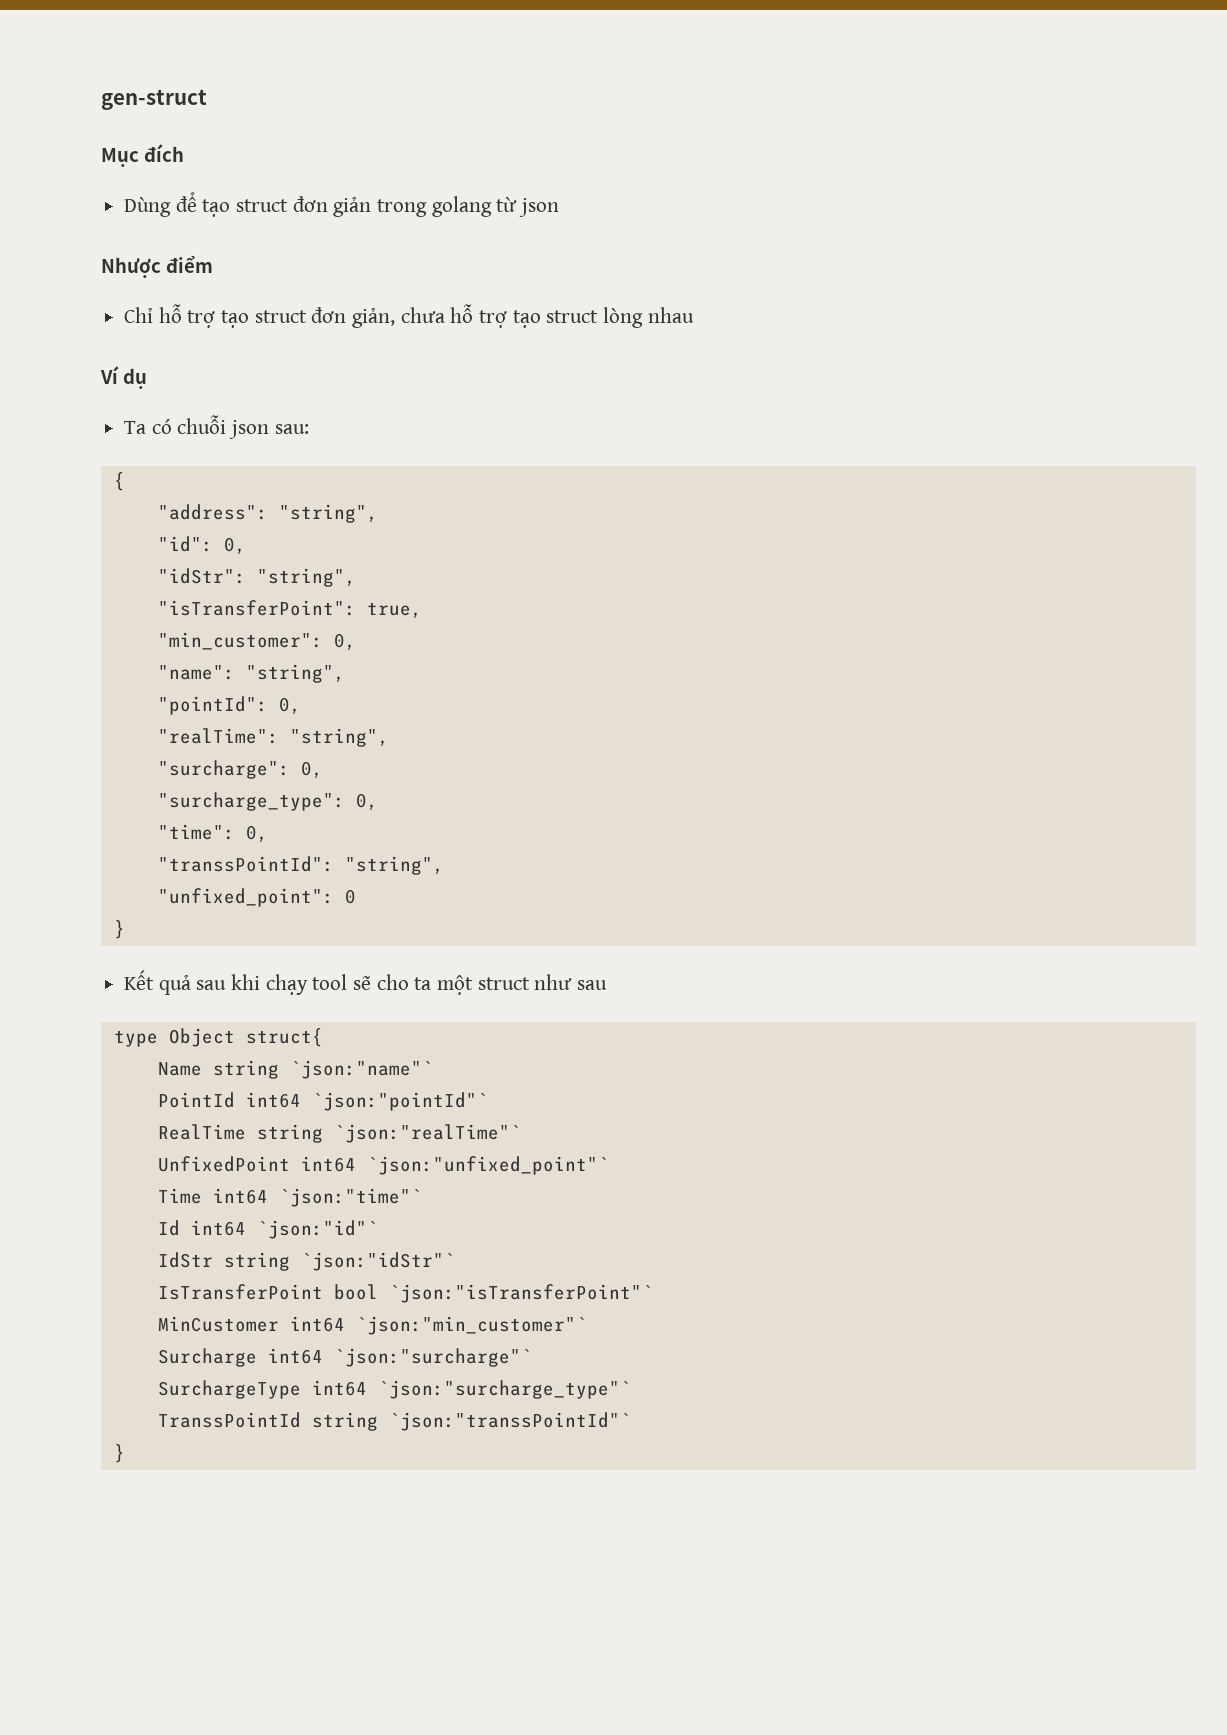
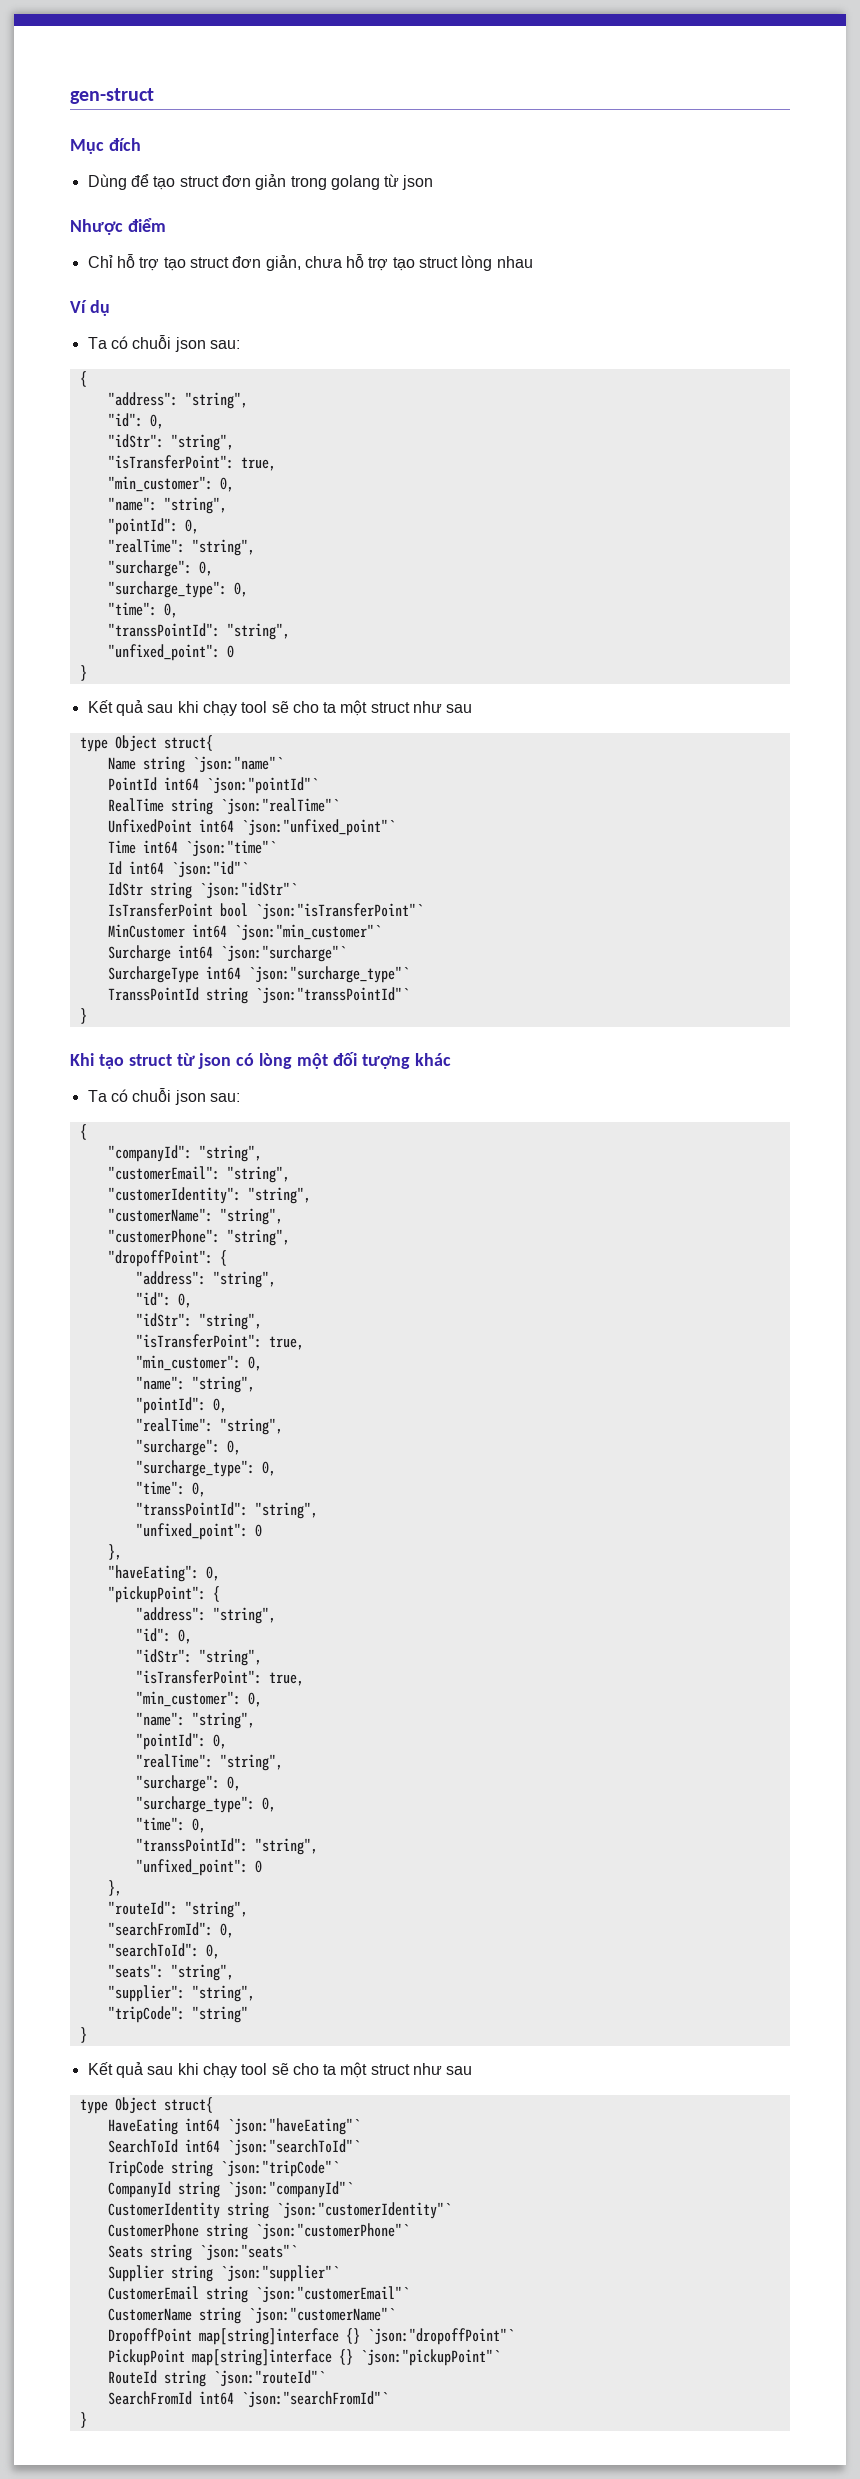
+ Khi tạo struct từ json có lòng một đối tượng khác
+ Ta có chuỗi json sau:
+ {
+ "companyId": "string",
+ "customerEmail": "string",
+ "customerIdentity": "string",
+ "customerName": "string",
+ "customerPhone": "string",
+ "dropoffPoint": {
+ "address": "string",
+ "id": 0,
+ "idStr": "string",
+ "isTransferPoint": true,
+ "min_customer": 0,
+ "name": "string",
+ "pointId": 0,
+ "realTime": "string",
+ "surcharge": 0,
+ "surcharge_type": 0,
+ "time": 0,
+ "transsPointId": "string",
+ "unfixed_point": 0
+ },
+ "haveEating": 0,
+ "pickupPoint": {
+ "address": "string",
+ "id": 0,
+ "idStr": "string",
+ "isTransferPoint": true,
+ "min_customer": 0,
+ "name": "string",
+ "pointId": 0,
+ "realTime": "string",
+ "surcharge": 0,
+ "surcharge_type": 0,
+ "time": 0,
+ "transsPointId": "string",
+ "unfixed_point": 0
+ },
+ "routeId": "string",
+ "searchFromId": 0,
+ "searchToId": 0,
+ "seats": "string",
+ "supplier": "string",
+ "tripCode": "string"
+ }
+ Kết quả sau khi chạy tool sẽ cho ta một struct như sau
+ type Object struct{
+ HaveEating int64 `json:"haveEating"`
+ SearchToId int64 `json:"searchToId"`
+ TripCode string `json:"tripCode"`
+ CompanyId string `json:"companyId"`
+ CustomerIdentity string `json:"customerIdentity"`
+ CustomerPhone string `json:"customerPhone"`
+ Seats string `json:"seats"`
+ Supplier string `json:"supplier"`
+ CustomerEmail string `json:"customerEmail"`
+ CustomerName string `json:"customerName"`
+ DropoffPoint map[string]interface {} `json:"dropoffPoint"`
+ PickupPoint map[string]interface {} `json:"pickupPoint"`
+ RouteId string `json:"routeId"`
+ SearchFromId int64 `json:"searchFromId"`
+ }

